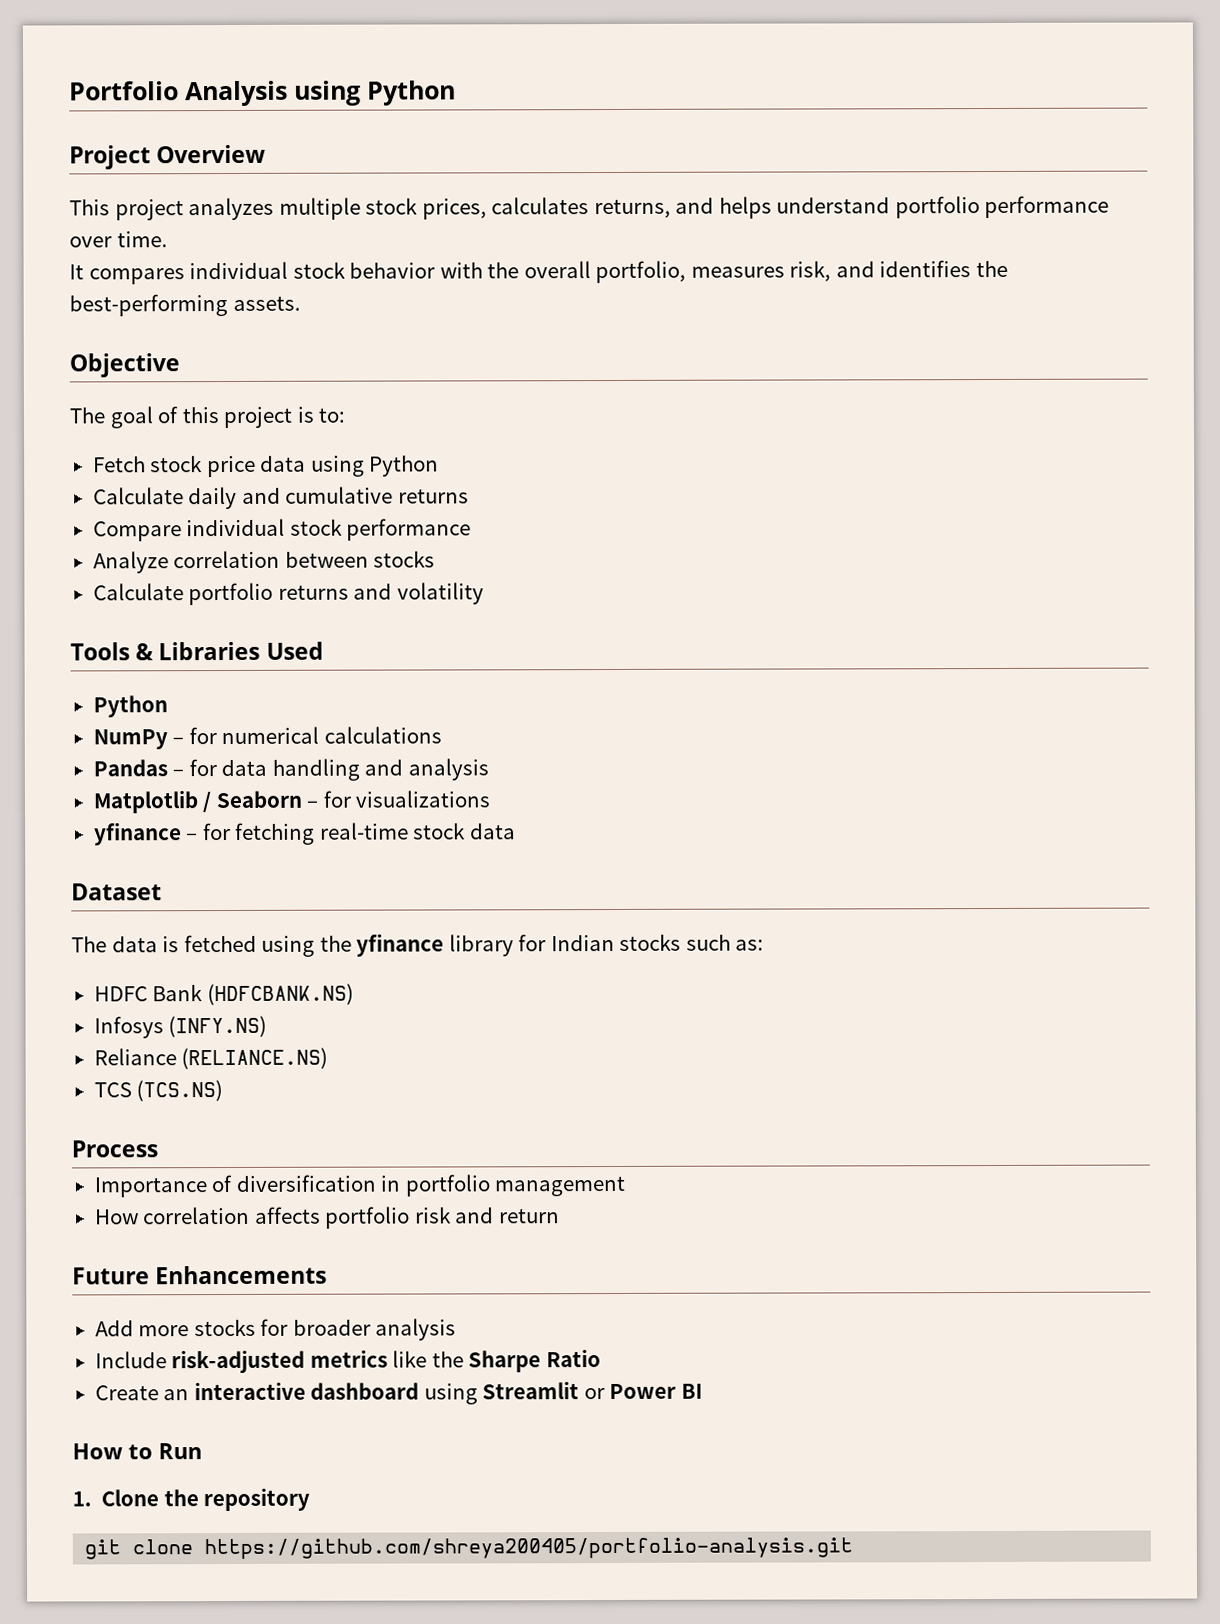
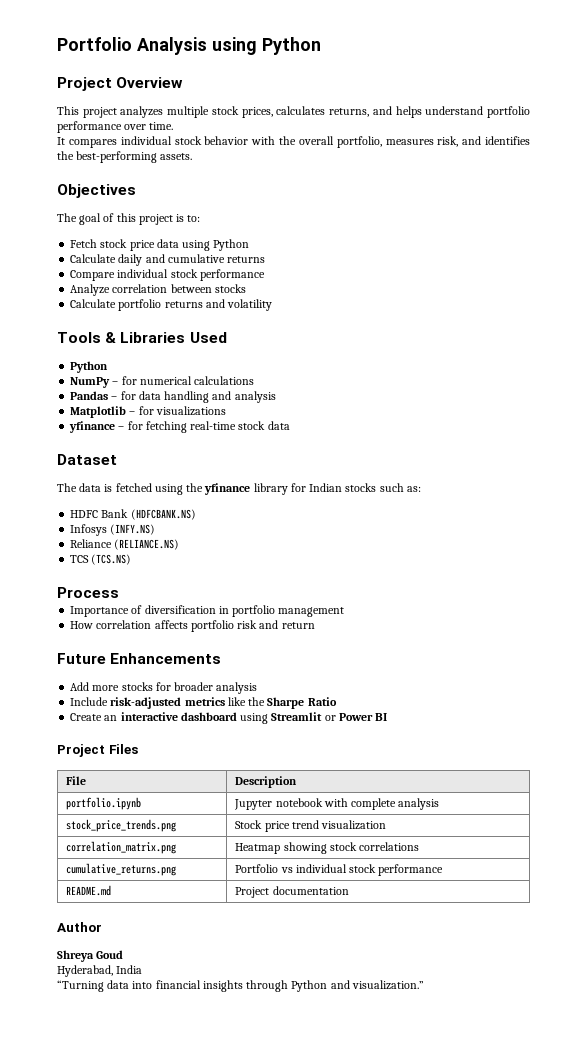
- Objective
+ Objectives
- Matplotlib / Seaborn – for visualizations
+ Matplotlib – for visualizations
- How to Run
- 1. Clone the repository
- git clone https://github.com/shreya200405/portfolio-analysis.git
+ Project Files
+ File | Description
+ portfolio.ipynb | Jupyter notebook with complete analysis
+ stock_price_trends.png | Stock price trend visualization
+ correlation_matrix.png | Heatmap showing stock correlations
+ cumulative_returns.png | Portfolio vs individual stock performance
+ README.md | Project documentation
+ Author
+ Shreya Goud
+ Hyderabad, India
+ “Turning data into financial insights through Python and visualization.”

